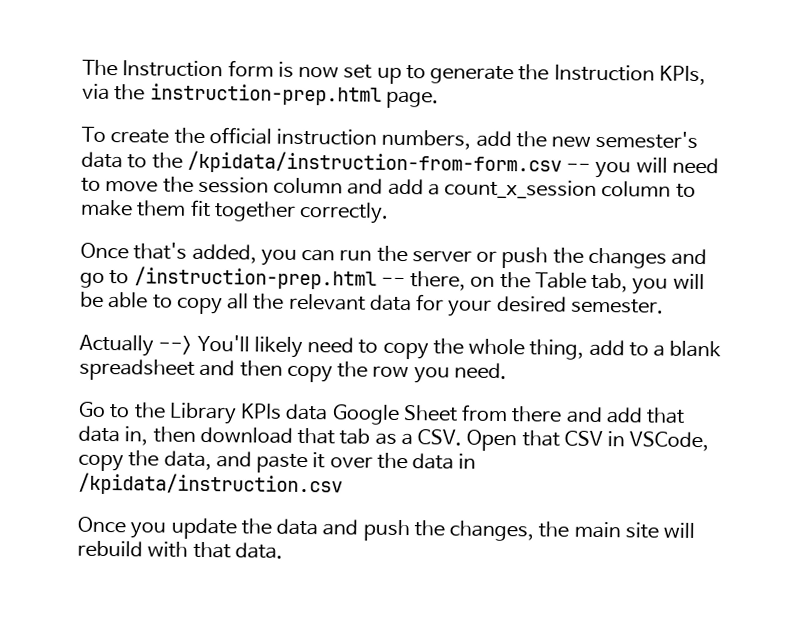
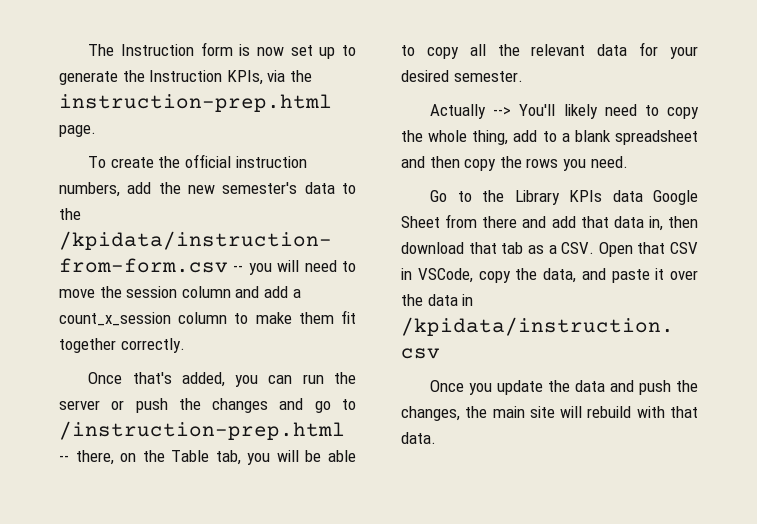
- Actually --> You'll likely need to copy the whole thing, add to a blank spreadsheet and then copy the row you need.
+ Actually --> You'll likely need to copy the whole thing, add to a blank spreadsheet and then copy the rows you need.

